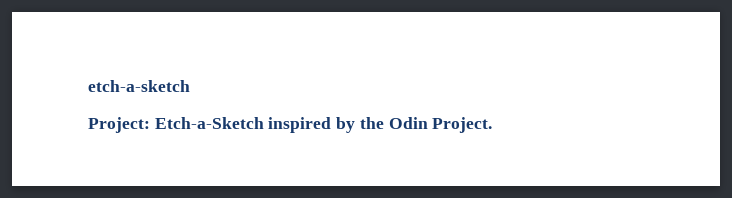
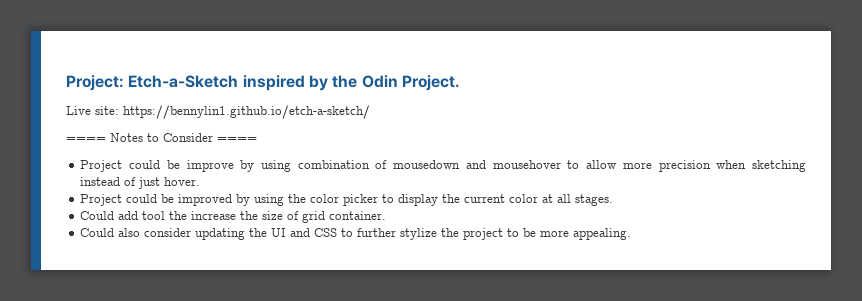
- etch-a-sketch
+ Live site: https://bennylin1.github.io/etch-a-sketch/
+ ==== Notes to Consider ====
+ Project could be improve by using combination of mousedown and mousehover to allow more precision when sketching instead of just hover.
+ Project could be improved by using the color picker to display the current color at all stages.
+ Could add tool the increase the size of grid container.
+ Could also consider updating the UI and CSS to further stylize the project to be more appealing.

